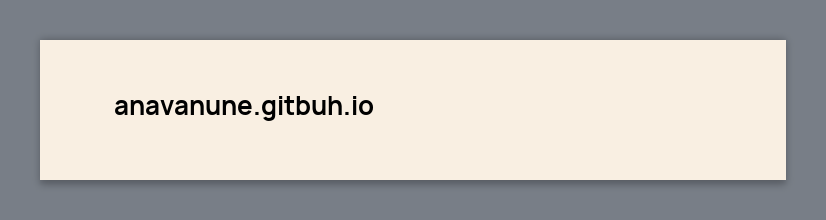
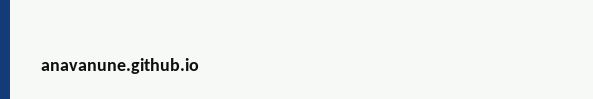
- anavanune.gitbuh.io
+ anavanune.github.io

